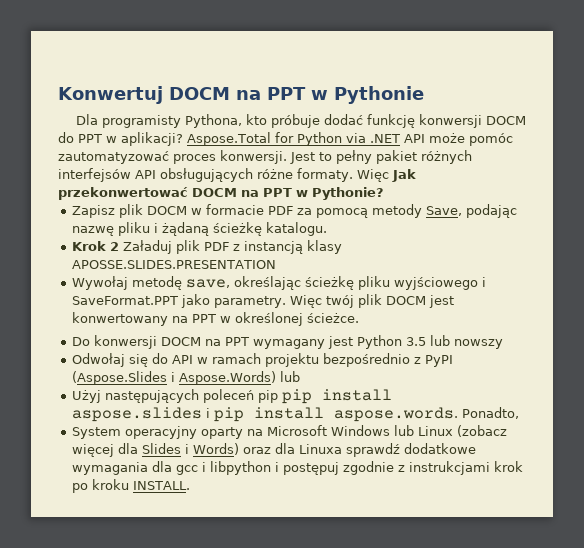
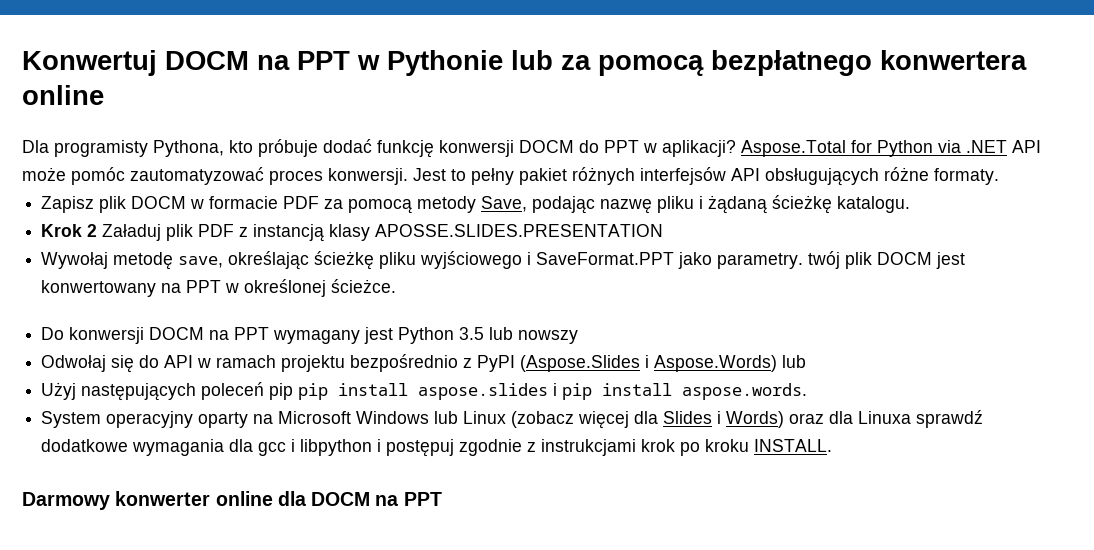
- Konwertuj DOCM na PPT w Pythonie
+ Konwertuj DOCM na PPT w Pythonie lub za pomocą bezpłatnego konwertera online
- Więc Jak przekonwertować DOCM na PPT w Pythonie?
- Wywołaj metodę save, określając ścieżkę pliku wyjściowego i SaveFormat.PPT jako parametry. Więc twój plik DOCM jest konwertowany na PPT w określonej ścieżce.
+ Wywołaj metodę save, określając ścieżkę pliku wyjściowego i SaveFormat.PPT jako parametry. twój plik DOCM jest konwertowany na PPT w określonej ścieżce.
- Użyj następujących poleceń pip pip install aspose.slides i pip install aspose.words. Ponadto,
+ Użyj następujących poleceń pip pip install aspose.slides i pip install aspose.words.
+ Darmowy konwerter online dla DOCM na PPT

